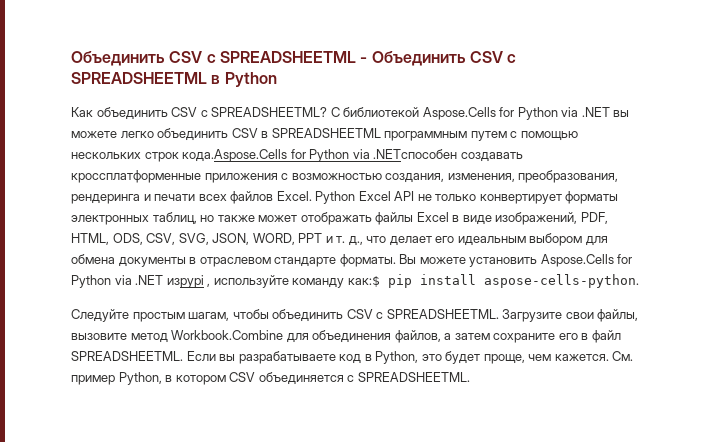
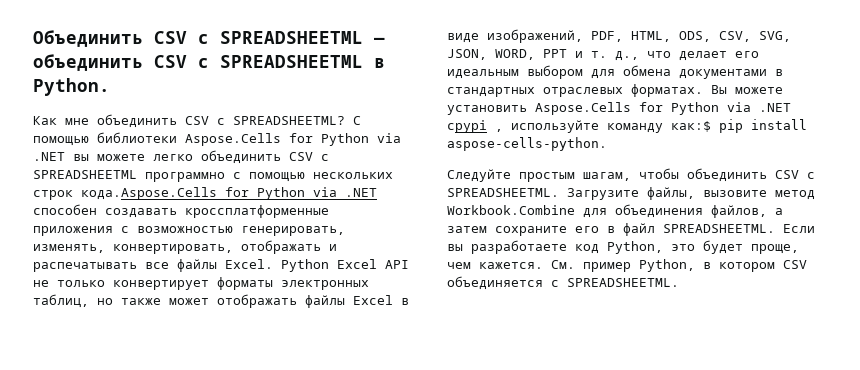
- Объединить CSV с SPREADSHEETML - Объединить CSV с SPREADSHEETML в Python
+ Объединить CSV с SPREADSHEETML — объединить CSV с SPREADSHEETML в Python.
- Как объединить CSV с SPREADSHEETML?
+ Как мне объединить CSV с SPREADSHEETML?
- С библиотекой Aspose.Cells for Python via .NET вы можете легко объединить CSV в SPREADSHEETML программным путем с помощью нескольких строк кода.Aspose.Cells for Python via .NETспособен создавать кроссплатформенные приложения с возможностью создания, изменения, преобразования, рендеринга и печати всех файлов Excel.
+ С помощью библиотеки Aspose.Cells for Python via .NET вы можете легко объединить CSV с SPREADSHEETML программно с помощью нескольких строк кода.Aspose.Cells for Python via .NET способен создавать кроссплатформенные приложения с возможностью генерировать, изменять, конвертировать, отображать и распечатывать все файлы Excel.
- Python Excel API не только конвертирует форматы электронных таблиц, но также может отображать файлы Excel в виде изображений, PDF, HTML, ODS, CSV, SVG, JSON, WORD, PPT и т. д., что делает его идеальным выбором для обмена документы в отраслевом стандарте форматы.
+ Python Excel API не только конвертирует форматы электронных таблиц, но также может отображать файлы Excel в виде изображений, PDF, HTML, ODS, CSV, SVG, JSON, WORD, PPT и т. д., что делает его идеальным выбором для обмена документами в стандартных отраслевых форматах.
- Вы можете установить Aspose.Cells for Python via .NET изpypi , используйте команду как:$ pip install aspose-cells-python.
+ Вы можете установить Aspose.Cells for Python via .NET сpypi , используйте команду как:$ pip install aspose-cells-python.
- Загрузите свои файлы, вызовите метод Workbook.Combine для объединения файлов, а затем сохраните его в файл SPREADSHEETML.
+ Загрузите файлы, вызовите метод Workbook.Combine для объединения файлов, а затем сохраните его в файл SPREADSHEETML.
- Если вы разрабатываете код в Python, это будет проще, чем кажется.
+ Если вы разработаете код Python, это будет проще, чем кажется.

